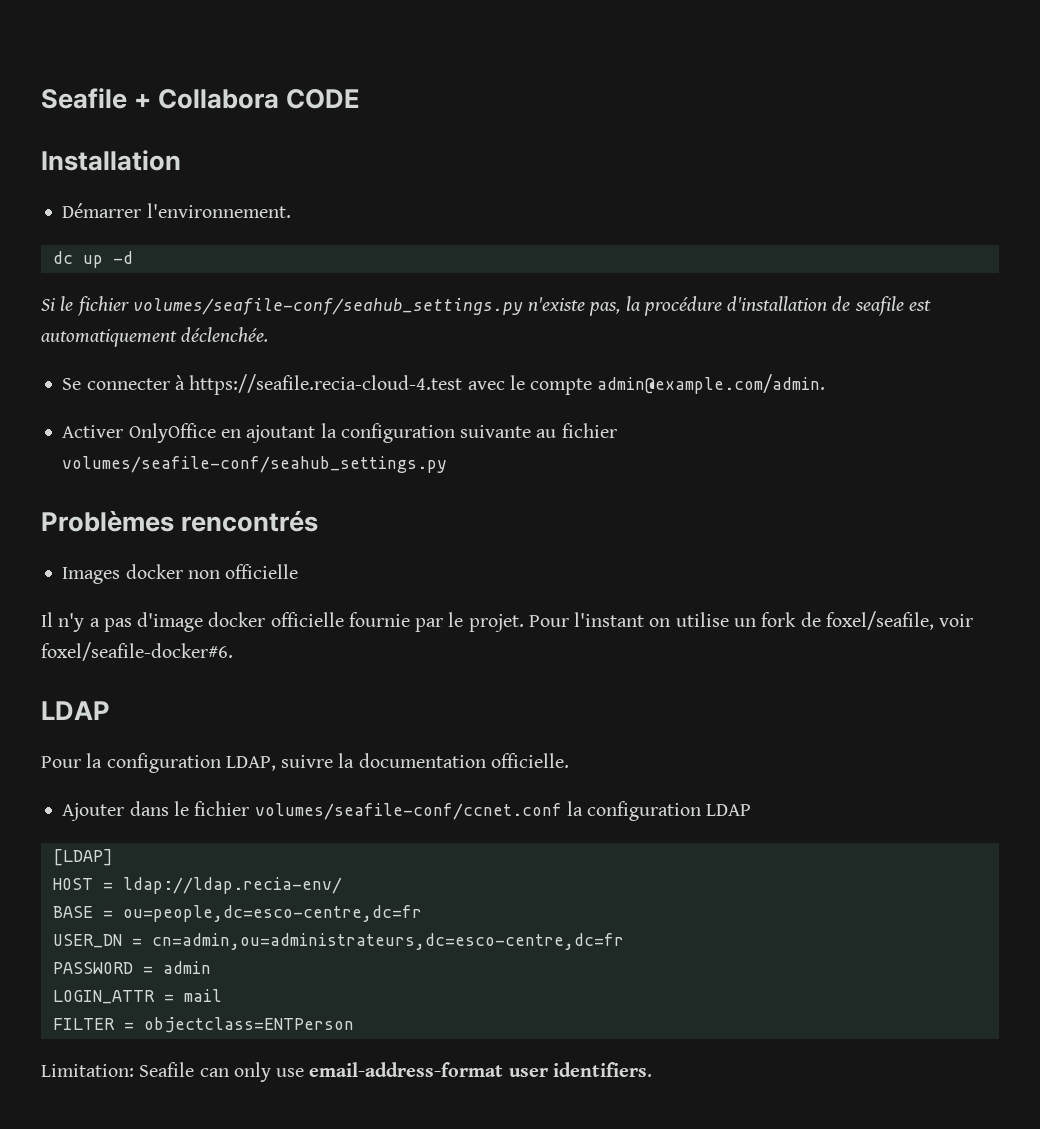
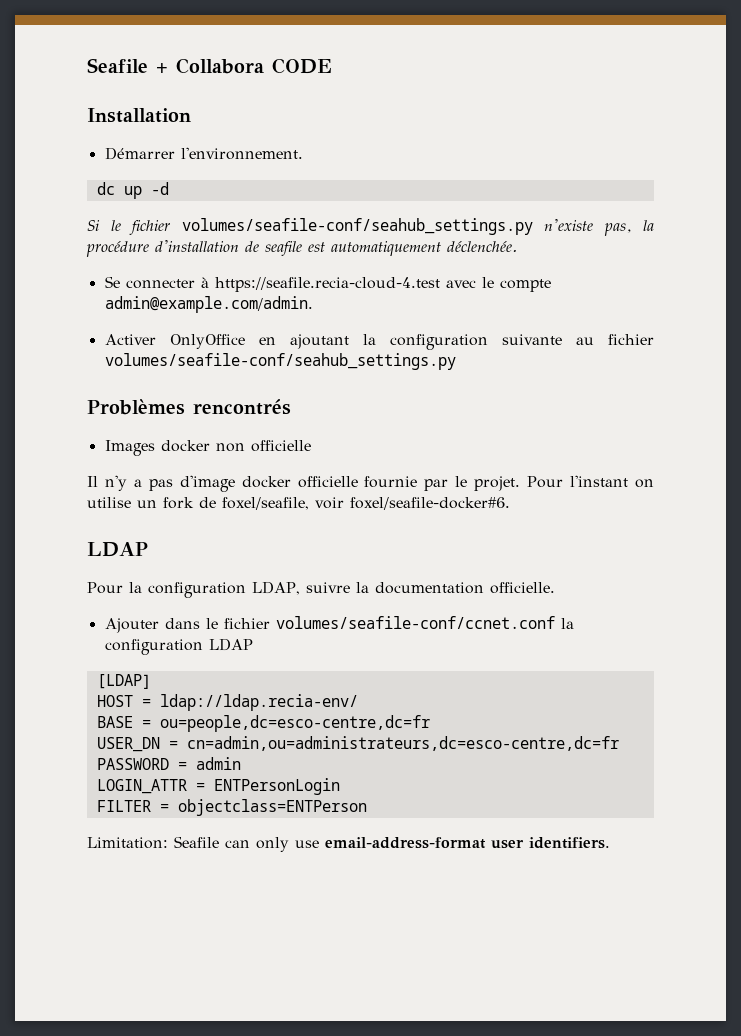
- LOGIN_ATTR = mail
+ LOGIN_ATTR = ENTPersonLogin

